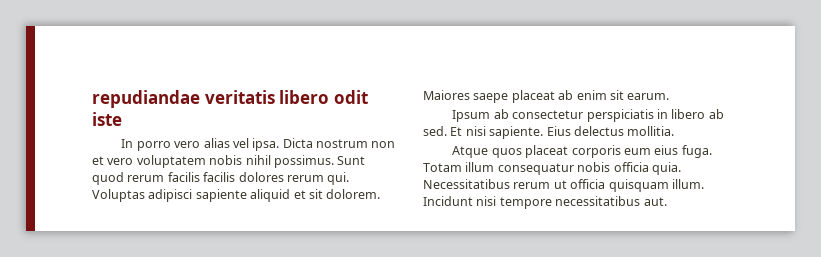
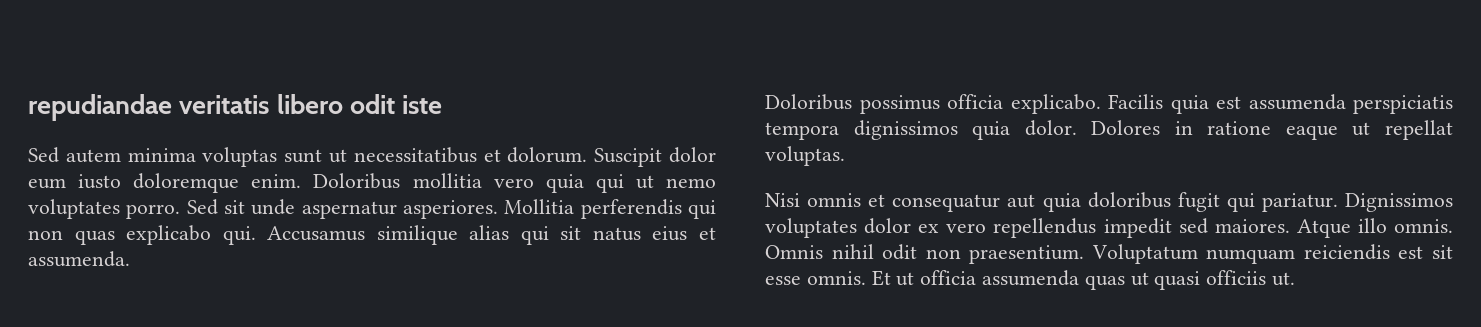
- In porro vero alias vel ipsa. Dicta nostrum non et vero voluptatem nobis nihil possimus. Sunt quod rerum facilis facilis dolores rerum qui. Voluptas adipisci sapiente aliquid et sit dolorem. Maiores saepe placeat ab enim sit earum.
- Ipsum ab consectetur perspiciatis in libero ab sed. Et nisi sapiente. Eius delectus mollitia.
- Atque quos placeat corporis eum eius fuga. Totam illum consequatur nobis officia quia. Necessitatibus rerum ut officia quisquam illum. Incidunt nisi tempore necessitatibus aut.
+ Sed autem minima voluptas sunt ut necessitatibus et dolorum. Suscipit dolor eum iusto doloremque enim. Doloribus mollitia vero quia qui ut nemo voluptates porro. Sed sit unde aspernatur asperiores. Mollitia perferendis qui non quas explicabo qui. Accusamus similique alias qui sit natus eius et assumenda.
+ Doloribus possimus officia explicabo. Facilis quia est assumenda perspiciatis tempora dignissimos quia dolor. Dolores in ratione eaque ut repellat voluptas.
+ Nisi omnis et consequatur aut quia doloribus fugit qui pariatur. Dignissimos voluptates dolor ex vero repellendus impedit sed maiores. Atque illo omnis. Omnis nihil odit non praesentium. Voluptatum numquam reiciendis est sit esse omnis. Et ut officia assumenda quas ut quasi officiis ut.

